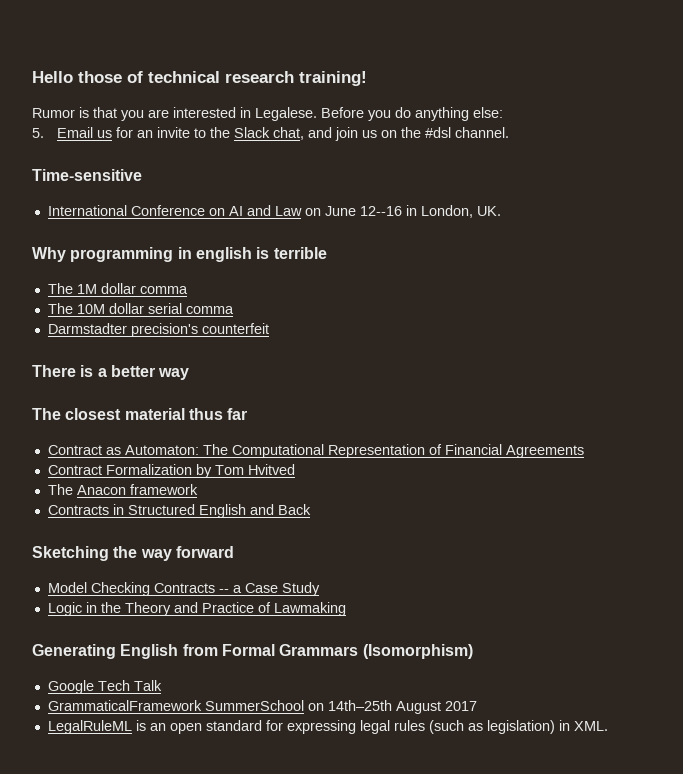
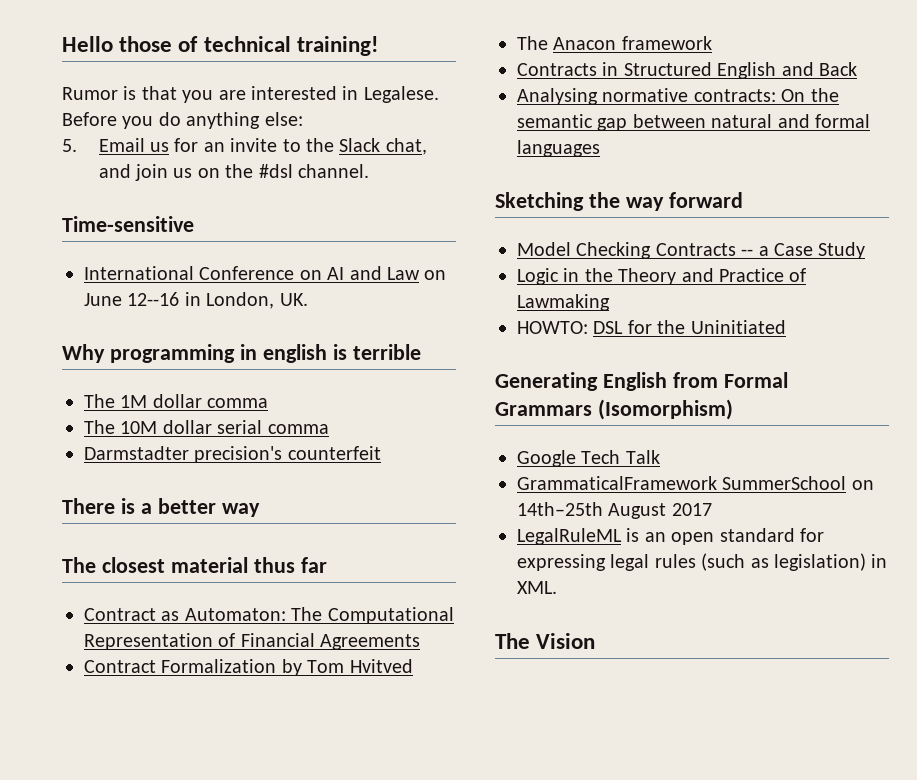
- Hello those of technical research training!
+ Hello those of technical training!
+ Analysing normative contracts: On the semantic gap between natural and formal languages
+ HOWTO: DSL for the Uninitiated
+ The Vision

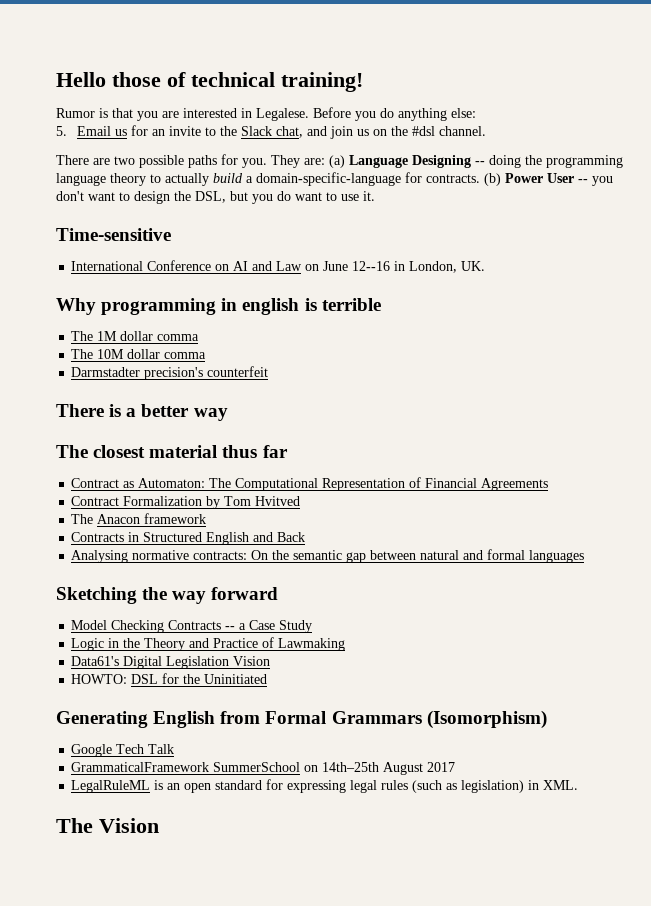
+ There are two possible paths for you. They are: (a) Language Designing -- doing the programming language theory to actually build a domain-specific-language for contracts. (b) Power User -- you don't want to design the DSL, but you do want to use it.
- The 10M dollar serial comma
+ The 10M dollar comma
+ Data61's Digital Legislation Vision

